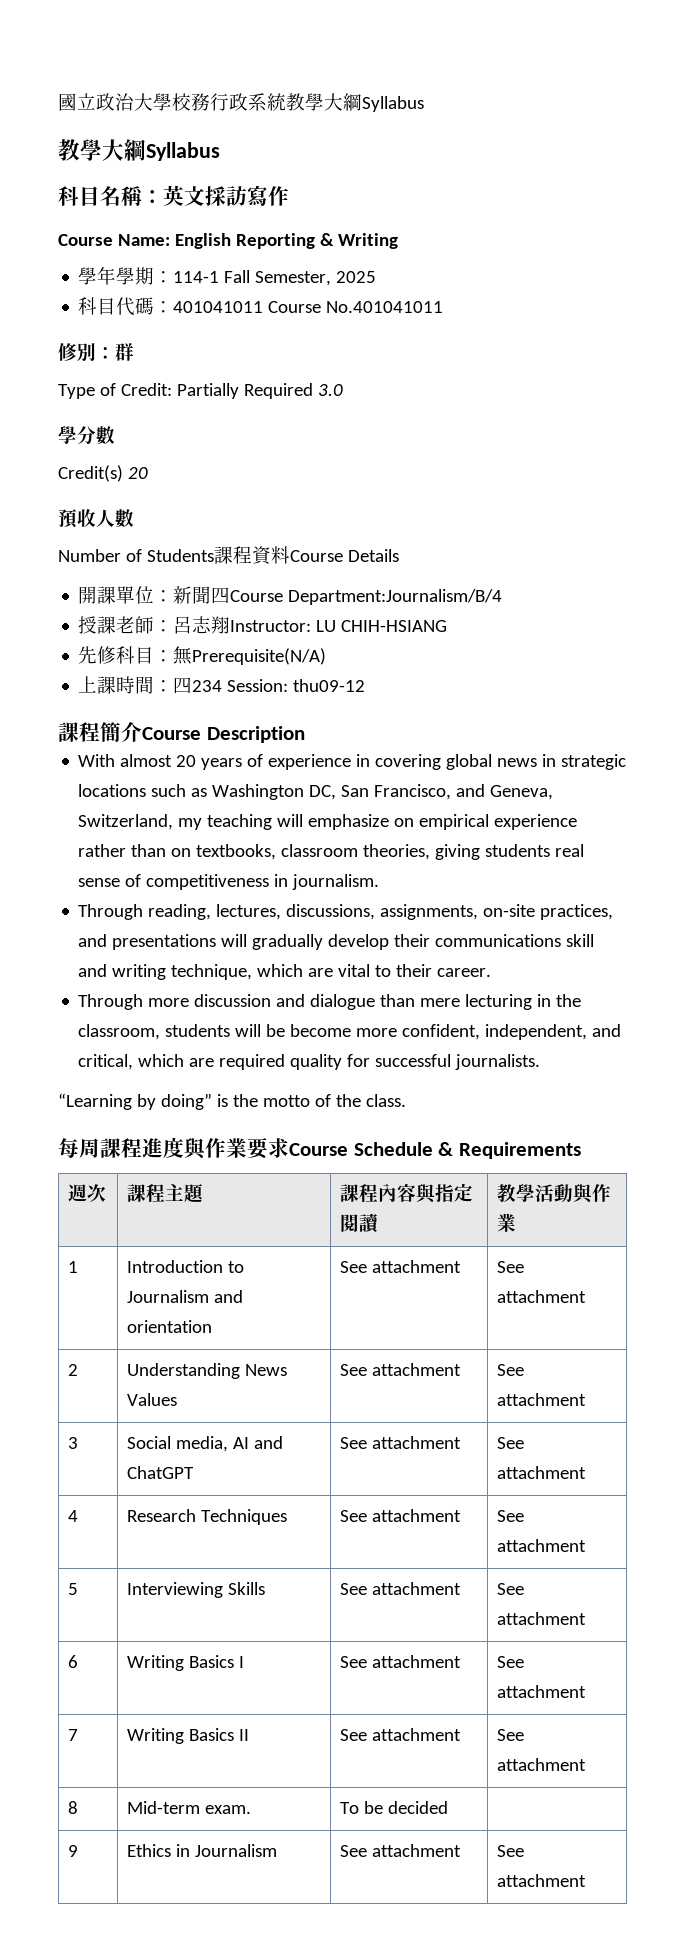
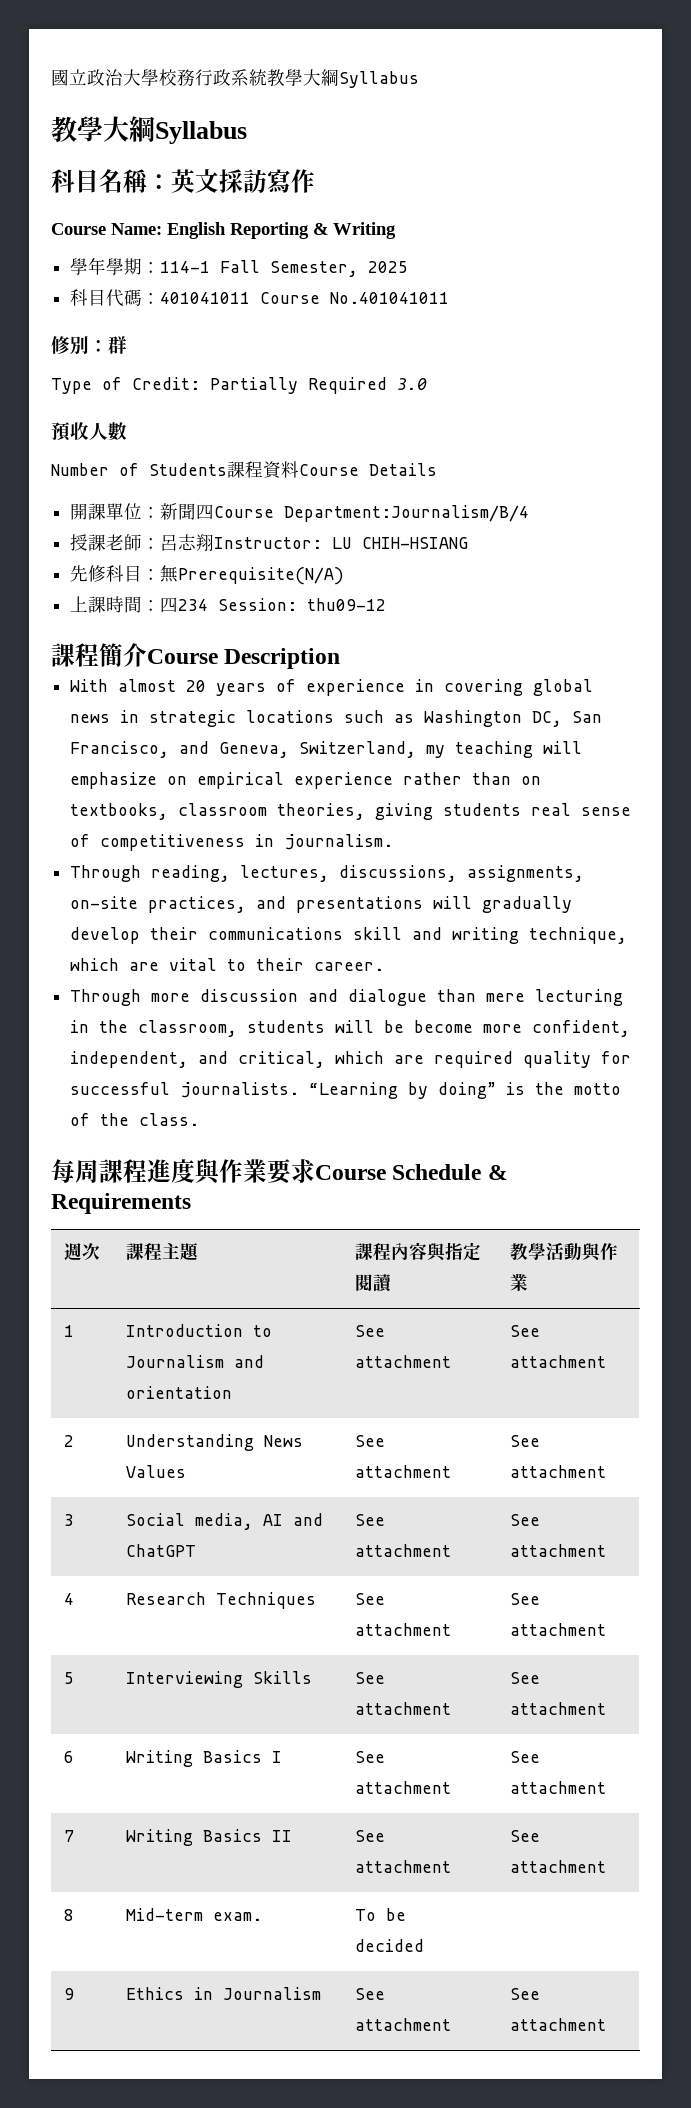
- 學分數
- Credit(s) 20
- Through more discussion and dialogue than mere lecturing in the classroom, students will be become more confident, independent, and critical, which are required quality for successful journalists.
- “Learning by doing” is the motto of the class.
+ Through more discussion and dialogue than mere lecturing in the classroom, students will be become more confident, independent, and critical, which are required quality for successful journalists. “Learning by doing” is the motto of the class.

